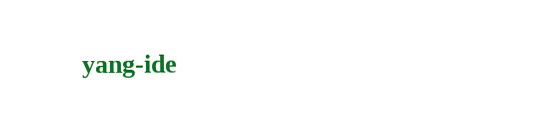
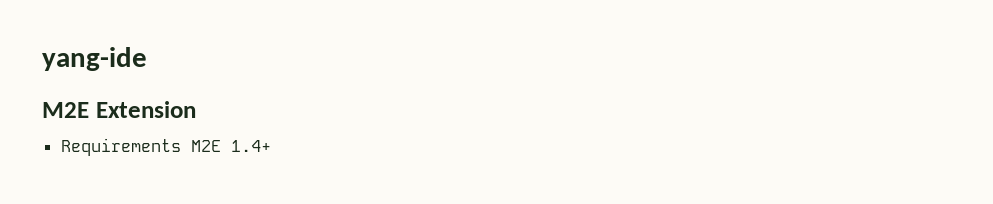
+ M2E Extension
+ Requirements M2E 1.4+

